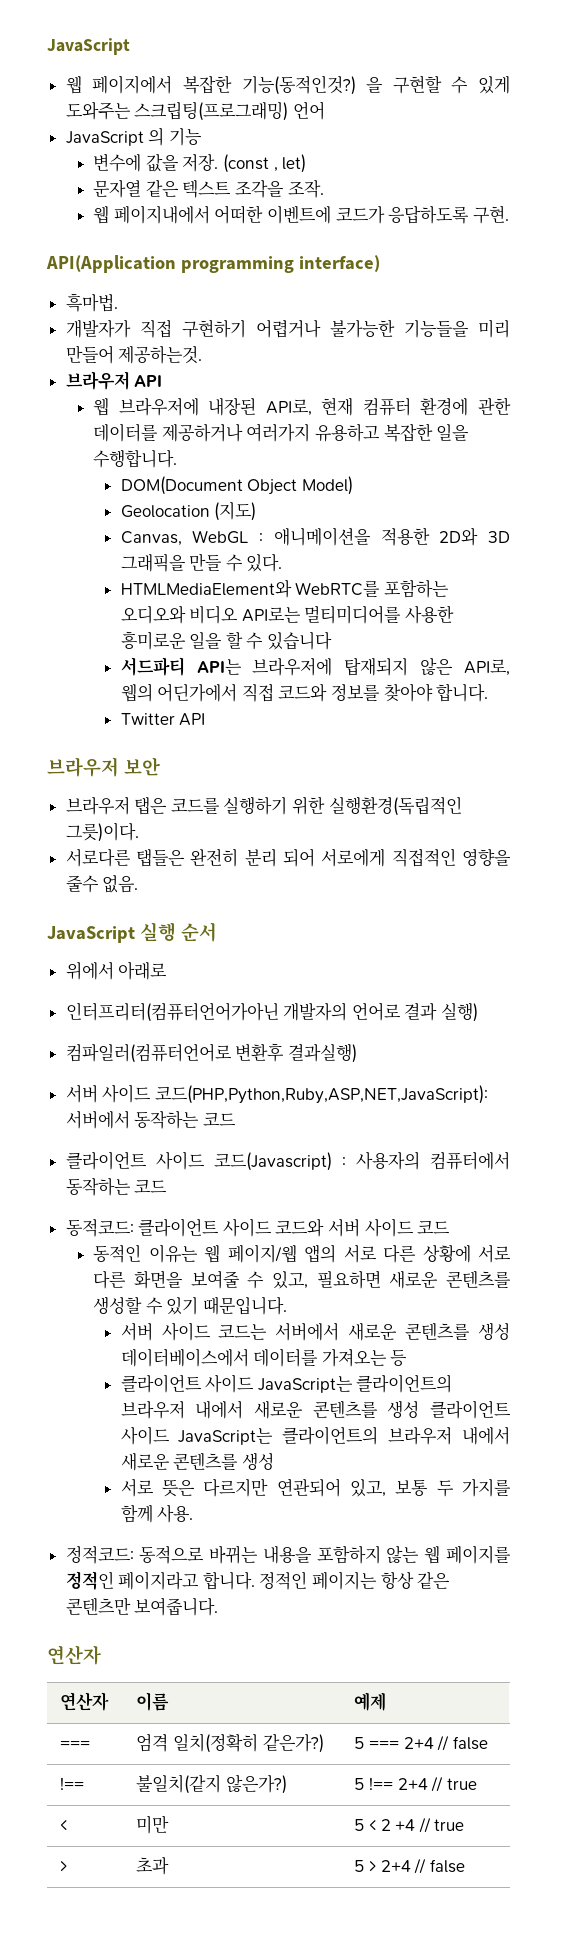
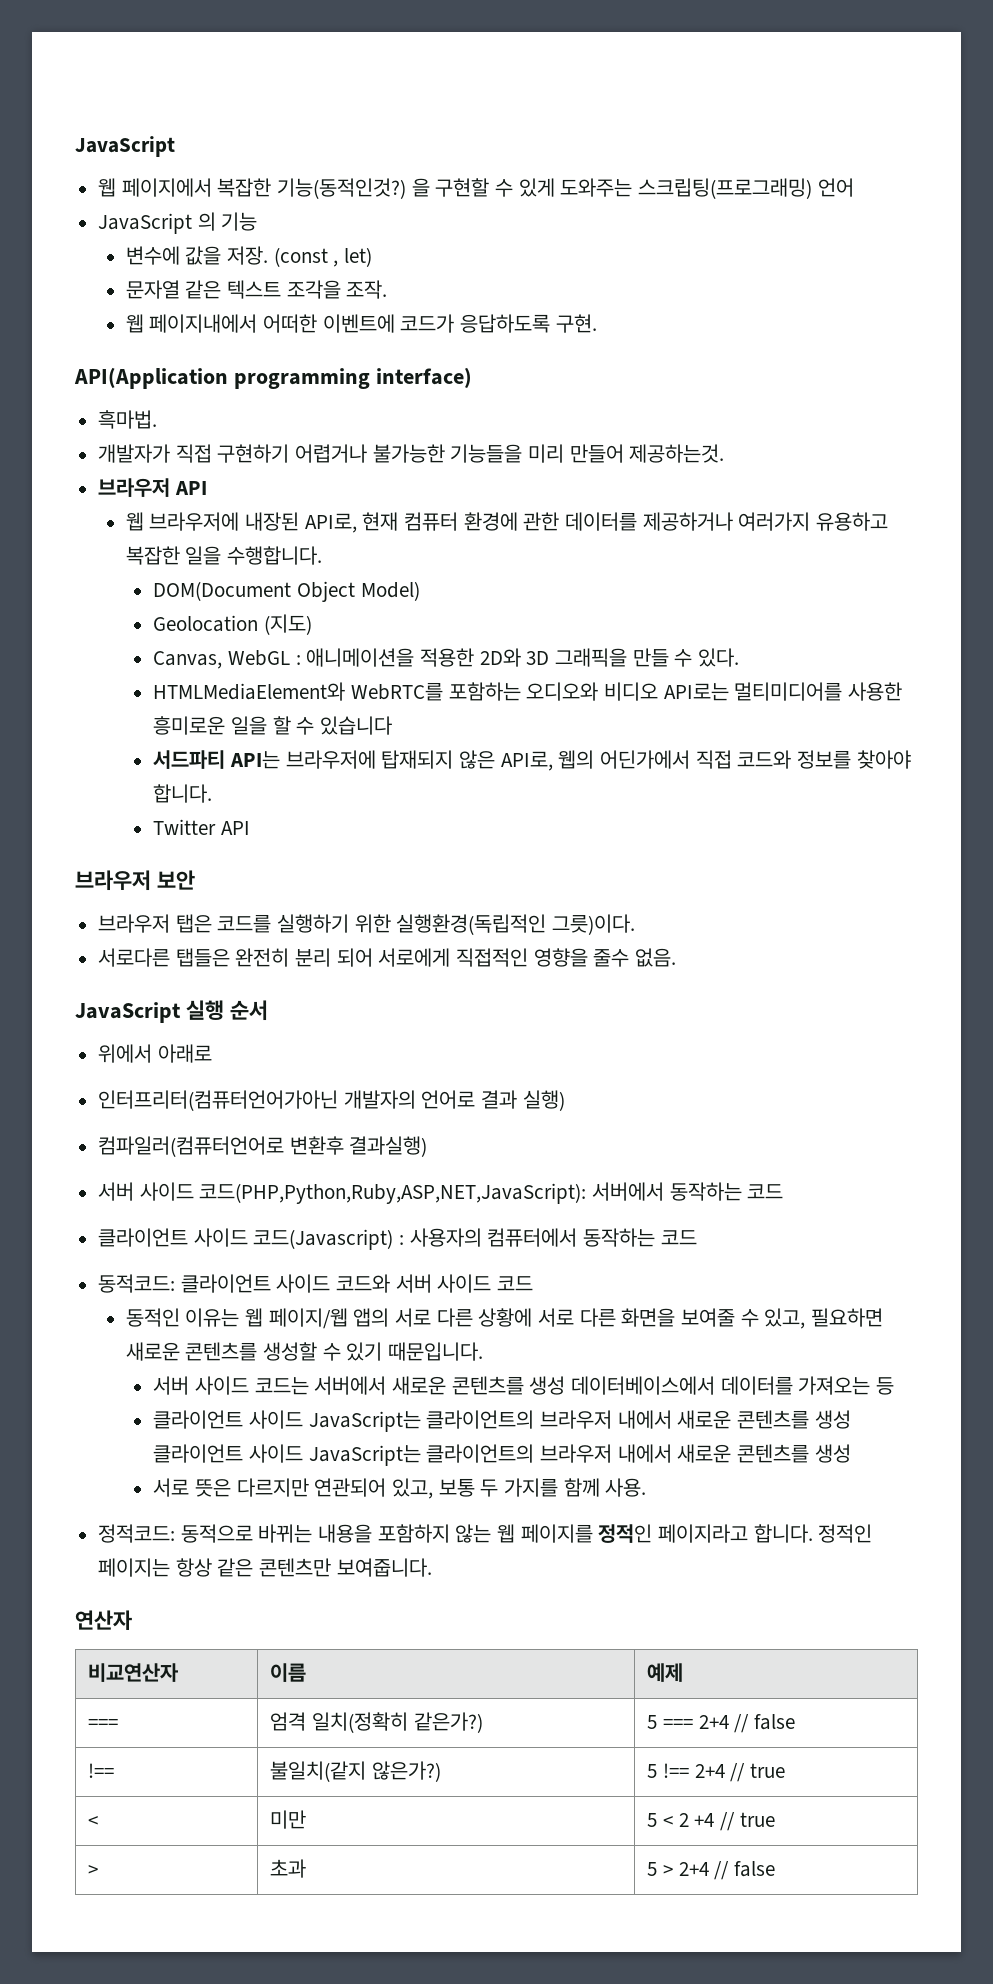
- 연산자 | 이름 | 예제
+ 비교연산자 | 이름 | 예제

